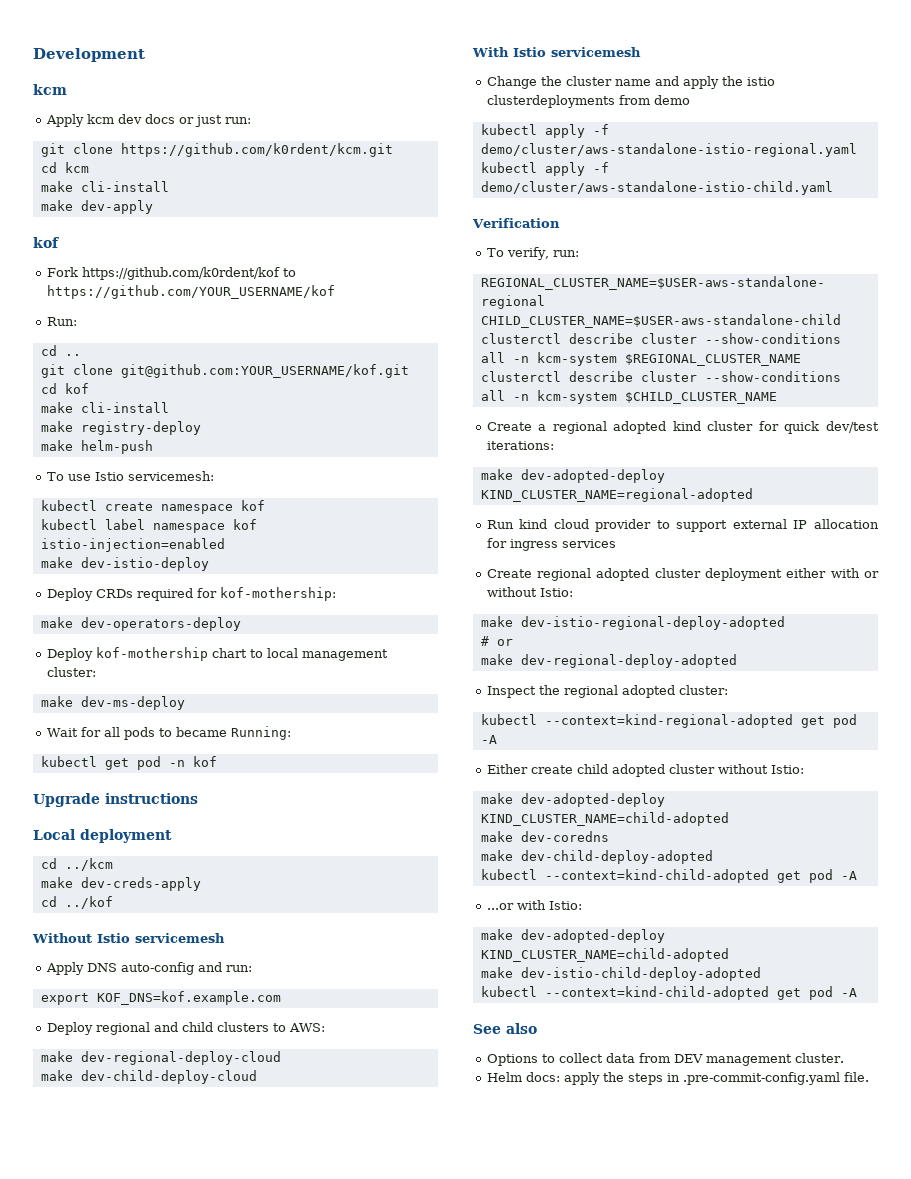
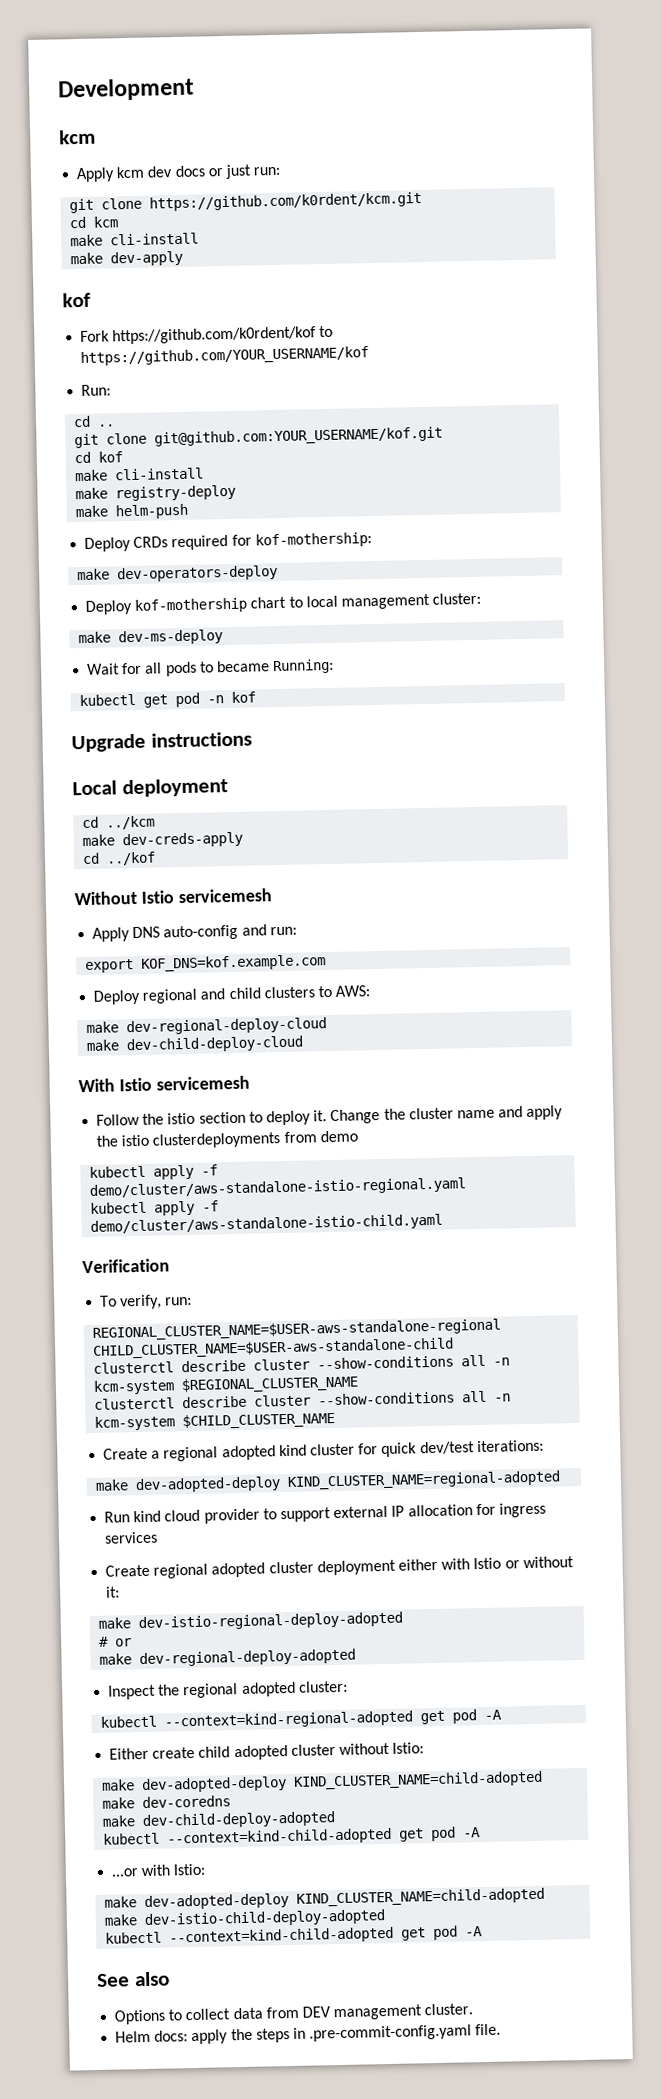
- To use Istio servicemesh:
- kubectl create namespace kof
- kubectl label namespace kof istio-injection=enabled
- make dev-istio-deploy
+ Follow the istio section to deploy it.
- Create regional adopted cluster deployment either with or without Istio:
+ Create regional adopted cluster deployment either with Istio or without it:

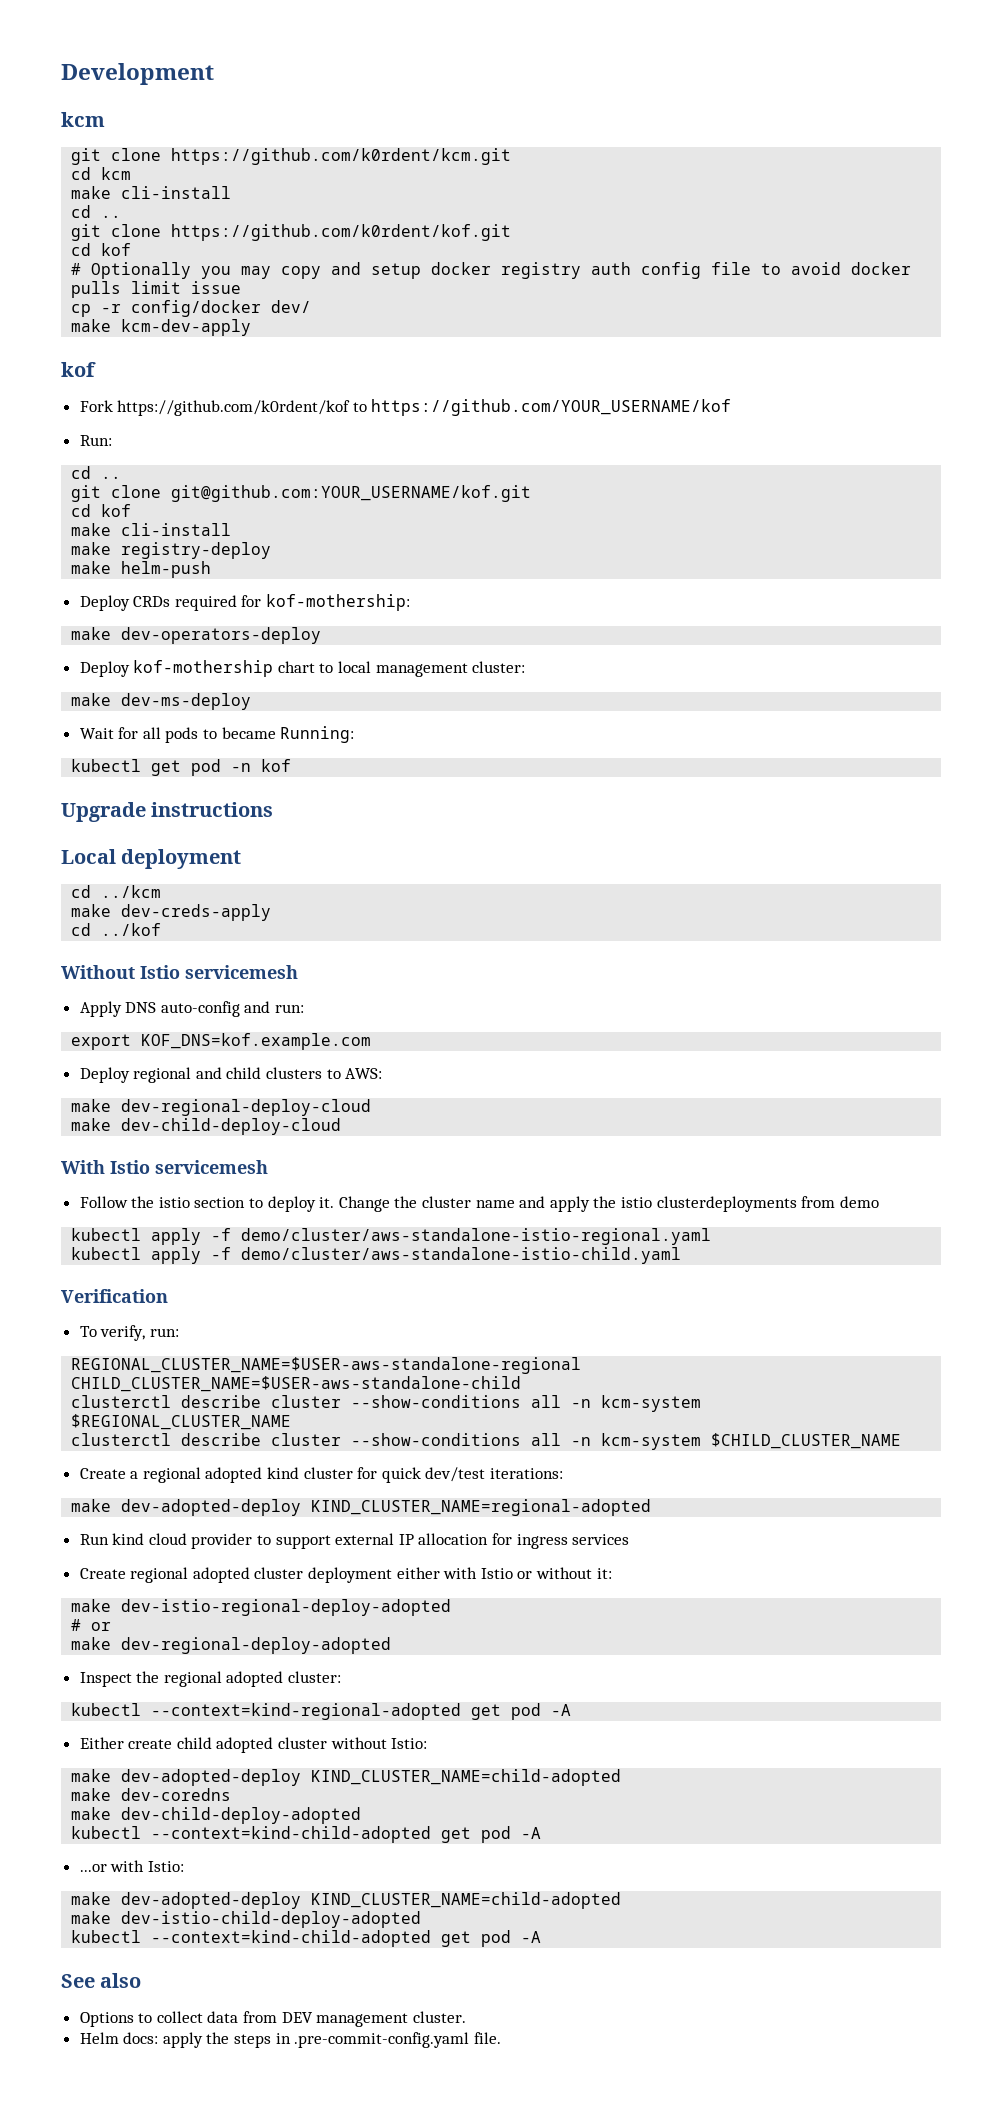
- Apply kcm dev docs or just run:
  cd kcm
  make cli-install
- make dev-apply
+ cd ..
+ git clone https://github.com/k0rdent/kof.git
+ cd kof
+ # Optionally you may copy and setup docker registry auth config file to avoid docker pulls limit issue
+ cp -r config/docker dev/
+ make kcm-dev-apply

